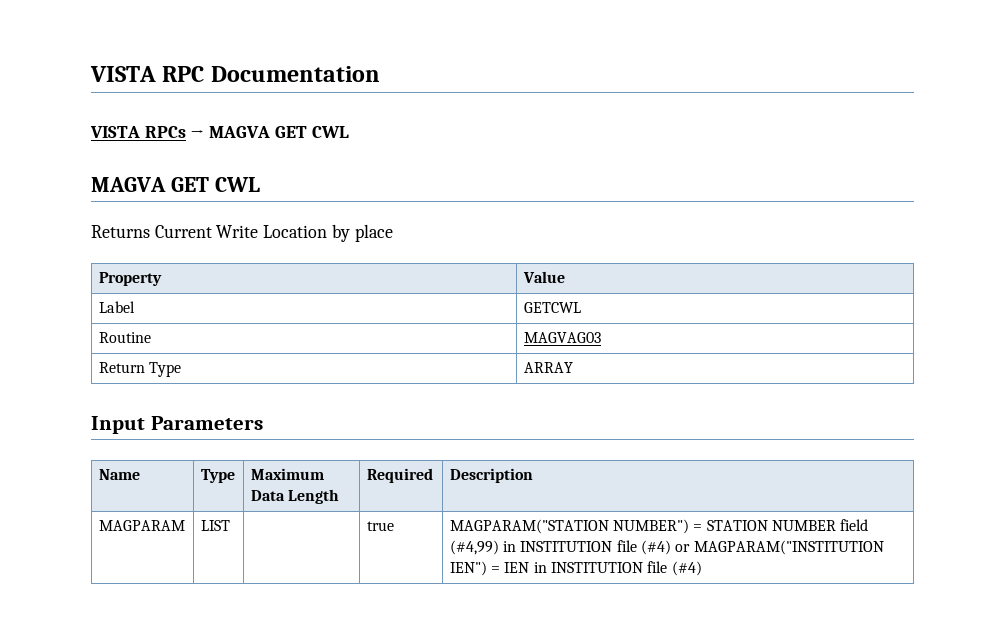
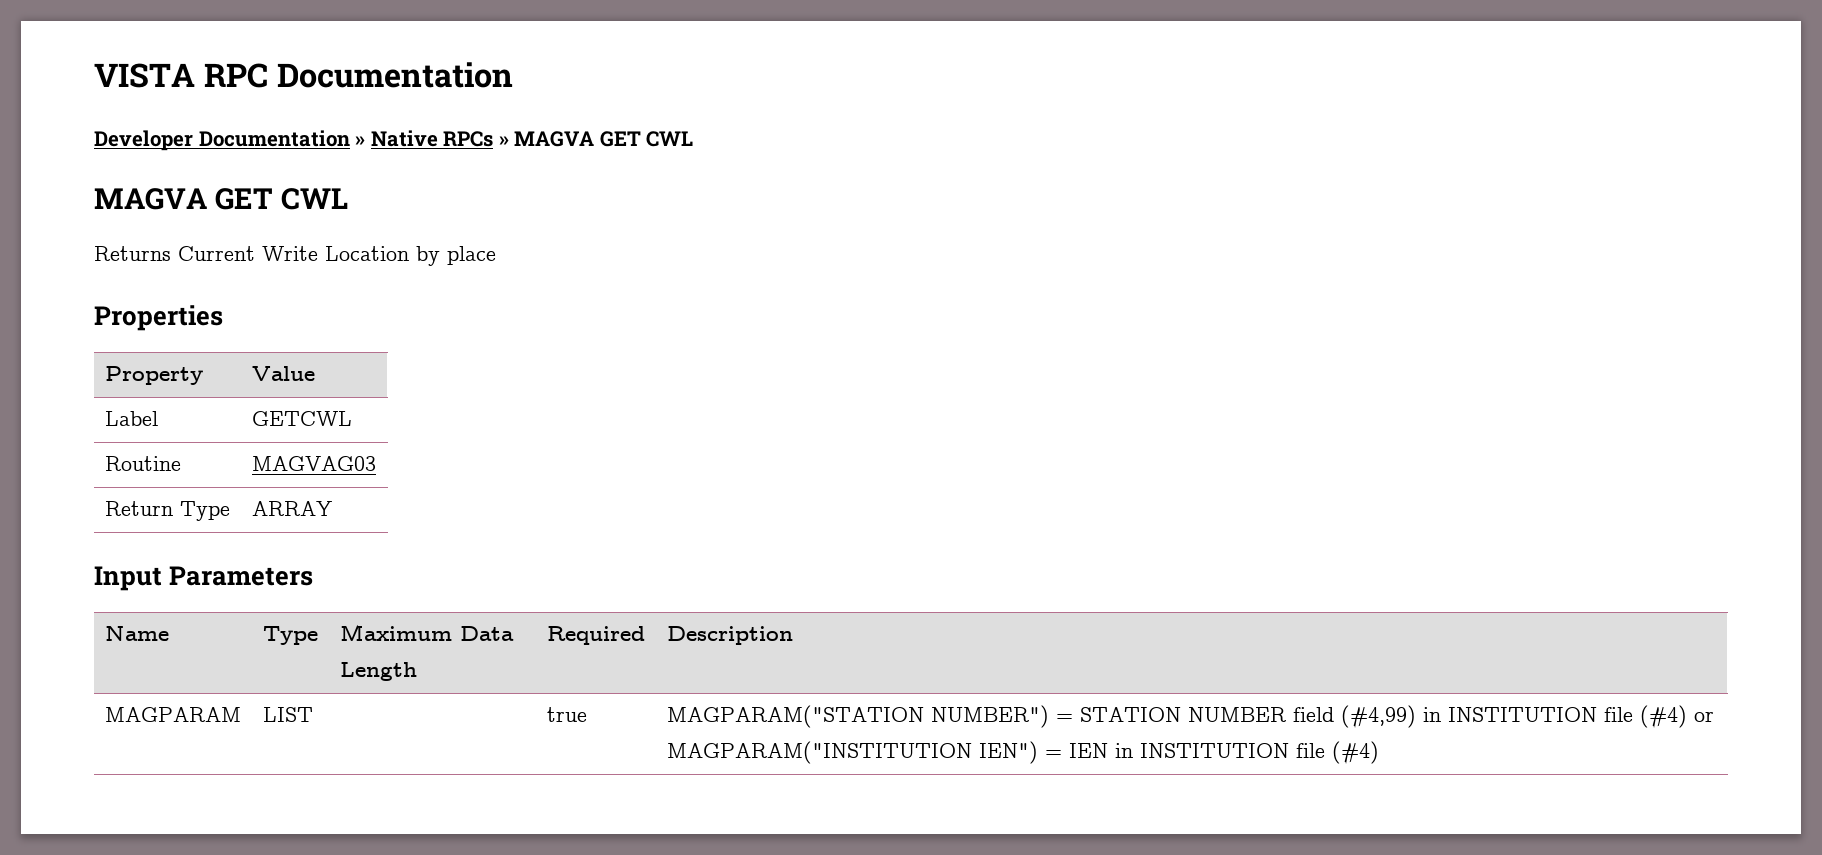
- VISTA RPCs → MAGVA GET CWL
+ Developer Documentation » Native RPCs » MAGVA GET CWL
+ Properties

